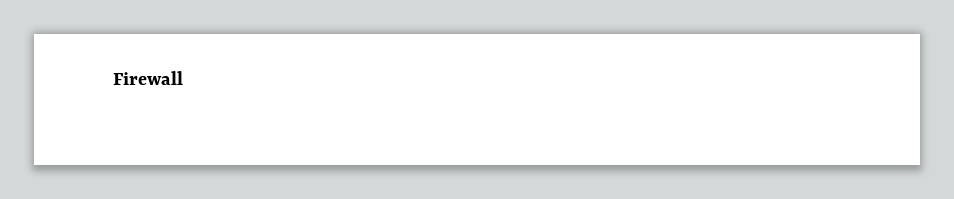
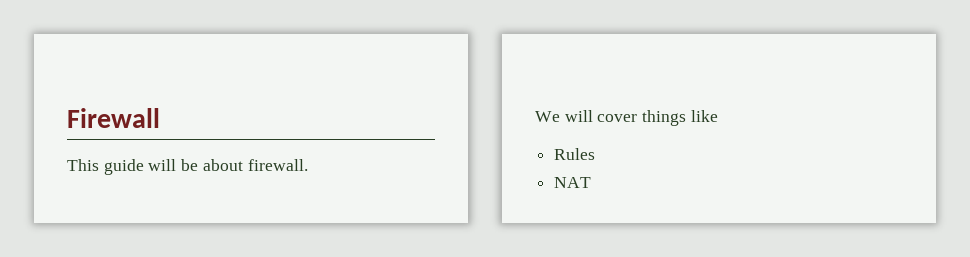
+ This guide will be about firewall.
+ We will cover things like
+ Rules
+ NAT

